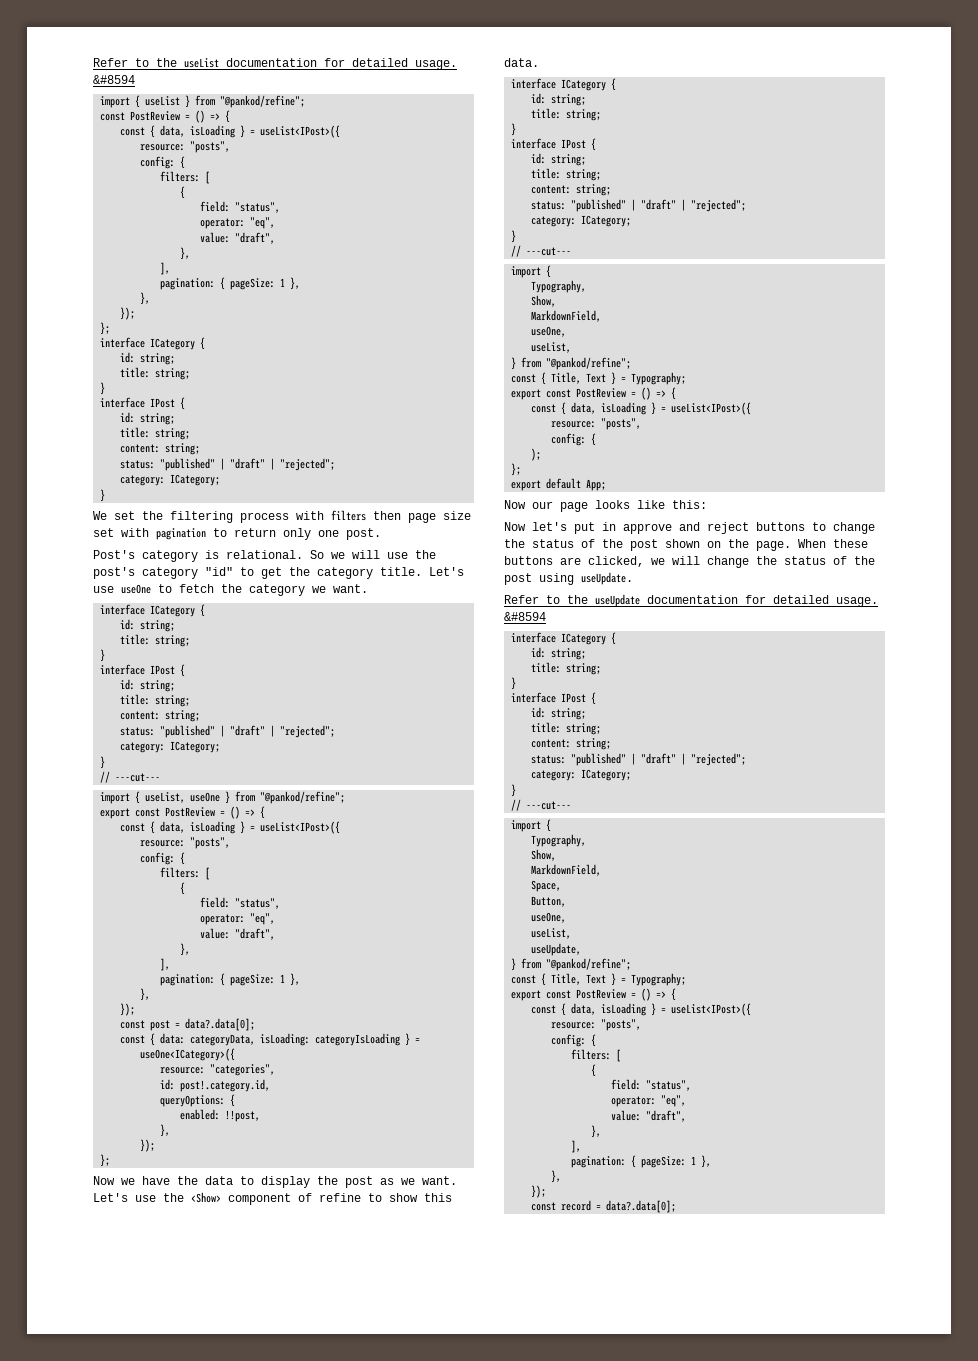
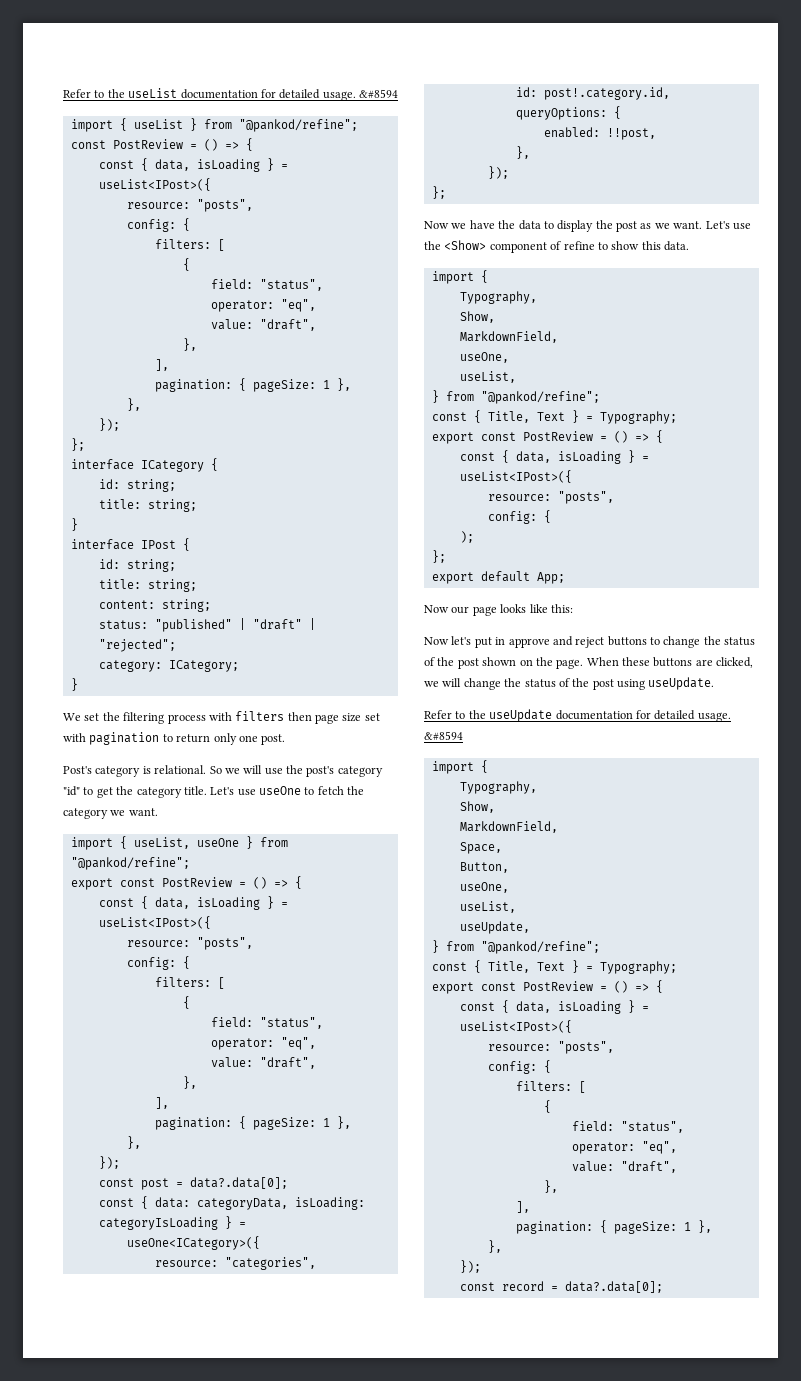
  Let's use useOne to fetch the category we want.
- interface ICategory {
- id: string;
- title: string;
- }
- interface IPost {
- id: string;
- title: string;
- content: string;
- status: "published" | "draft" | "rejected";
- category: ICategory;
- }
- // ---cut---
  Let's use the <Show> component of refine to show this data.
- interface ICategory {
- id: string;
- title: string;
- }
- interface IPost {
- id: string;
- title: string;
- content: string;
- status: "published" | "draft" | "rejected";
- category: ICategory;
- }
- // ---cut---
  Refer to the useUpdate documentation for detailed usage. &#8594
- interface ICategory {
- id: string;
- title: string;
- }
- interface IPost {
- id: string;
- title: string;
- content: string;
- status: "published" | "draft" | "rejected";
- category: ICategory;
- }
- // ---cut---

